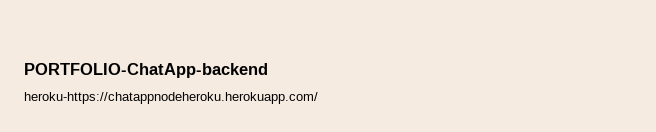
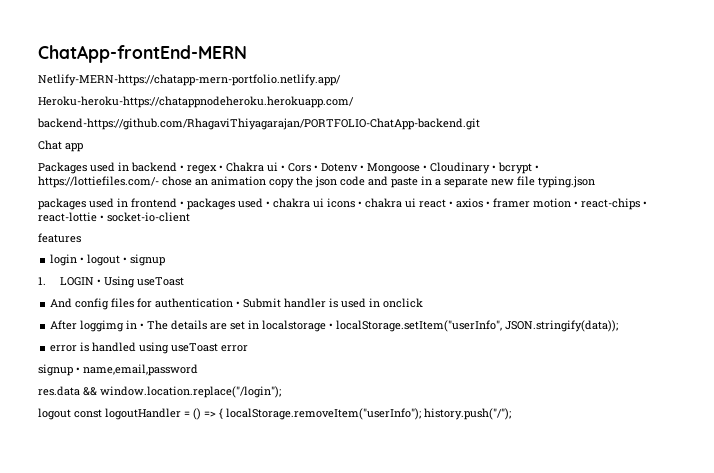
- PORTFOLIO-ChatApp-backend
- heroku-https://chatappnodeheroku.herokuapp.com/
+ ChatApp-frontEnd-MERN
+ Netlify-MERN-https://chatapp-mern-portfolio.netlify.app/
+ Heroku-heroku-https://chatappnodeheroku.herokuapp.com/
+ backend-https://github.com/RhagaviThiyagarajan/PORTFOLIO-ChatApp-backend.git
+ Chat app
+ Packages used in backend • regex • Chakra ui • Cors • Dotenv • Mongoose • Cloudinary • bcrypt • https://lottiefiles.com/- chose an animation copy the json code and paste in a separate new file typing.json
+ packages used in frontend • packages used • chakra ui icons • chakra ui react • axios • framer motion • react-chips • react-lottie • socket-io-client
+ features
+ login • logout • signup
+ 1. LOGIN • Using useToast
+ And config files for authentication • Submit handler is used in onclick
+ After loggimg in • The details are set in localstorage • localStorage.setItem("userInfo", JSON.stringify(data));
+ error is handled using useToast error
+ signup • name,email,password
+ res.data && window.location.replace("/login");
+ logout const logoutHandler = () => { localStorage.removeItem("userInfo"); history.push("/");

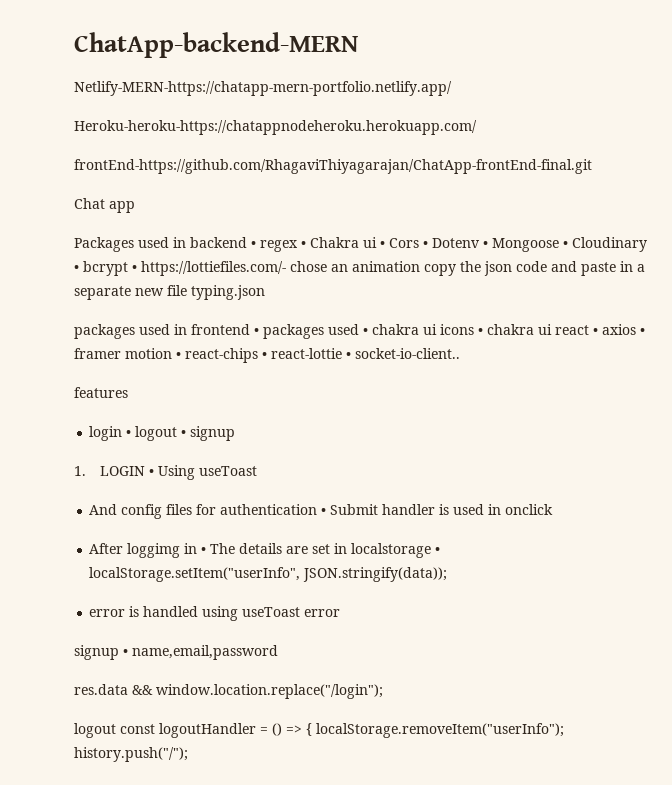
- ChatApp-frontEnd-MERN
+ ChatApp-backend-MERN
- backend-https://github.com/RhagaviThiyagarajan/PORTFOLIO-ChatApp-backend.git
+ frontEnd-https://github.com/RhagaviThiyagarajan/ChatApp-frontEnd-final.git
- packages used in frontend • packages used • chakra ui icons • chakra ui react • axios • framer motion • react-chips • react-lottie • socket-io-client
+ packages used in frontend • packages used • chakra ui icons • chakra ui react • axios • framer motion • react-chips • react-lottie • socket-io-client..

